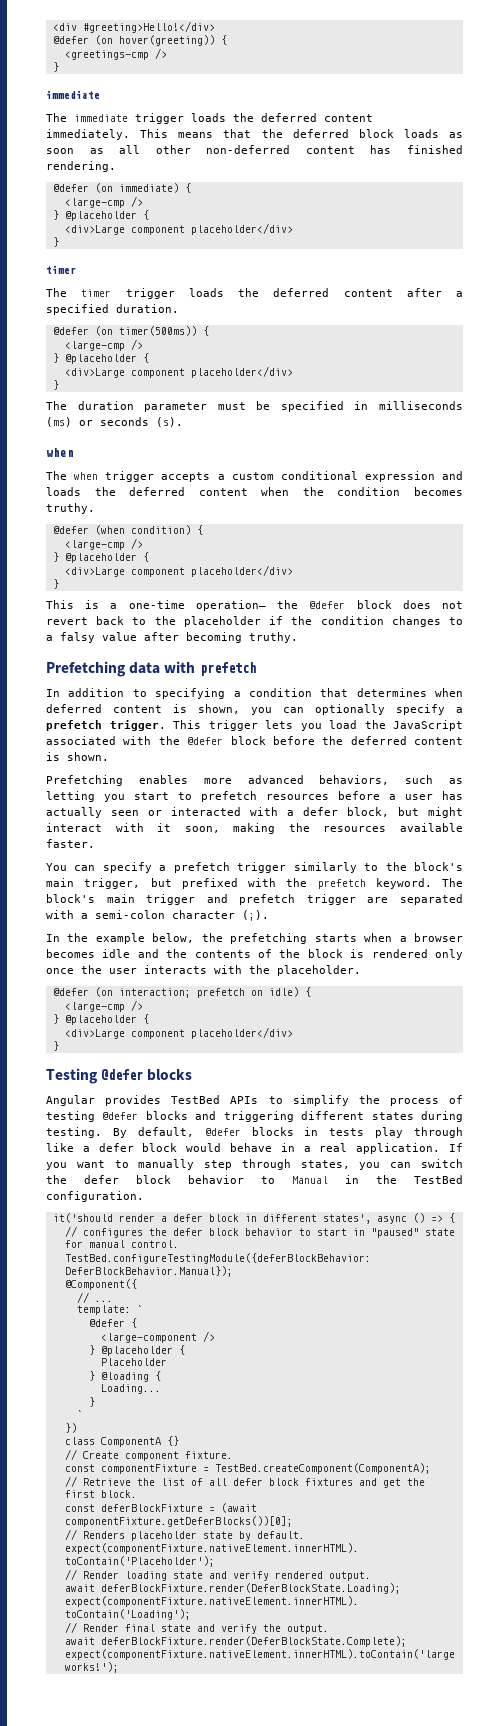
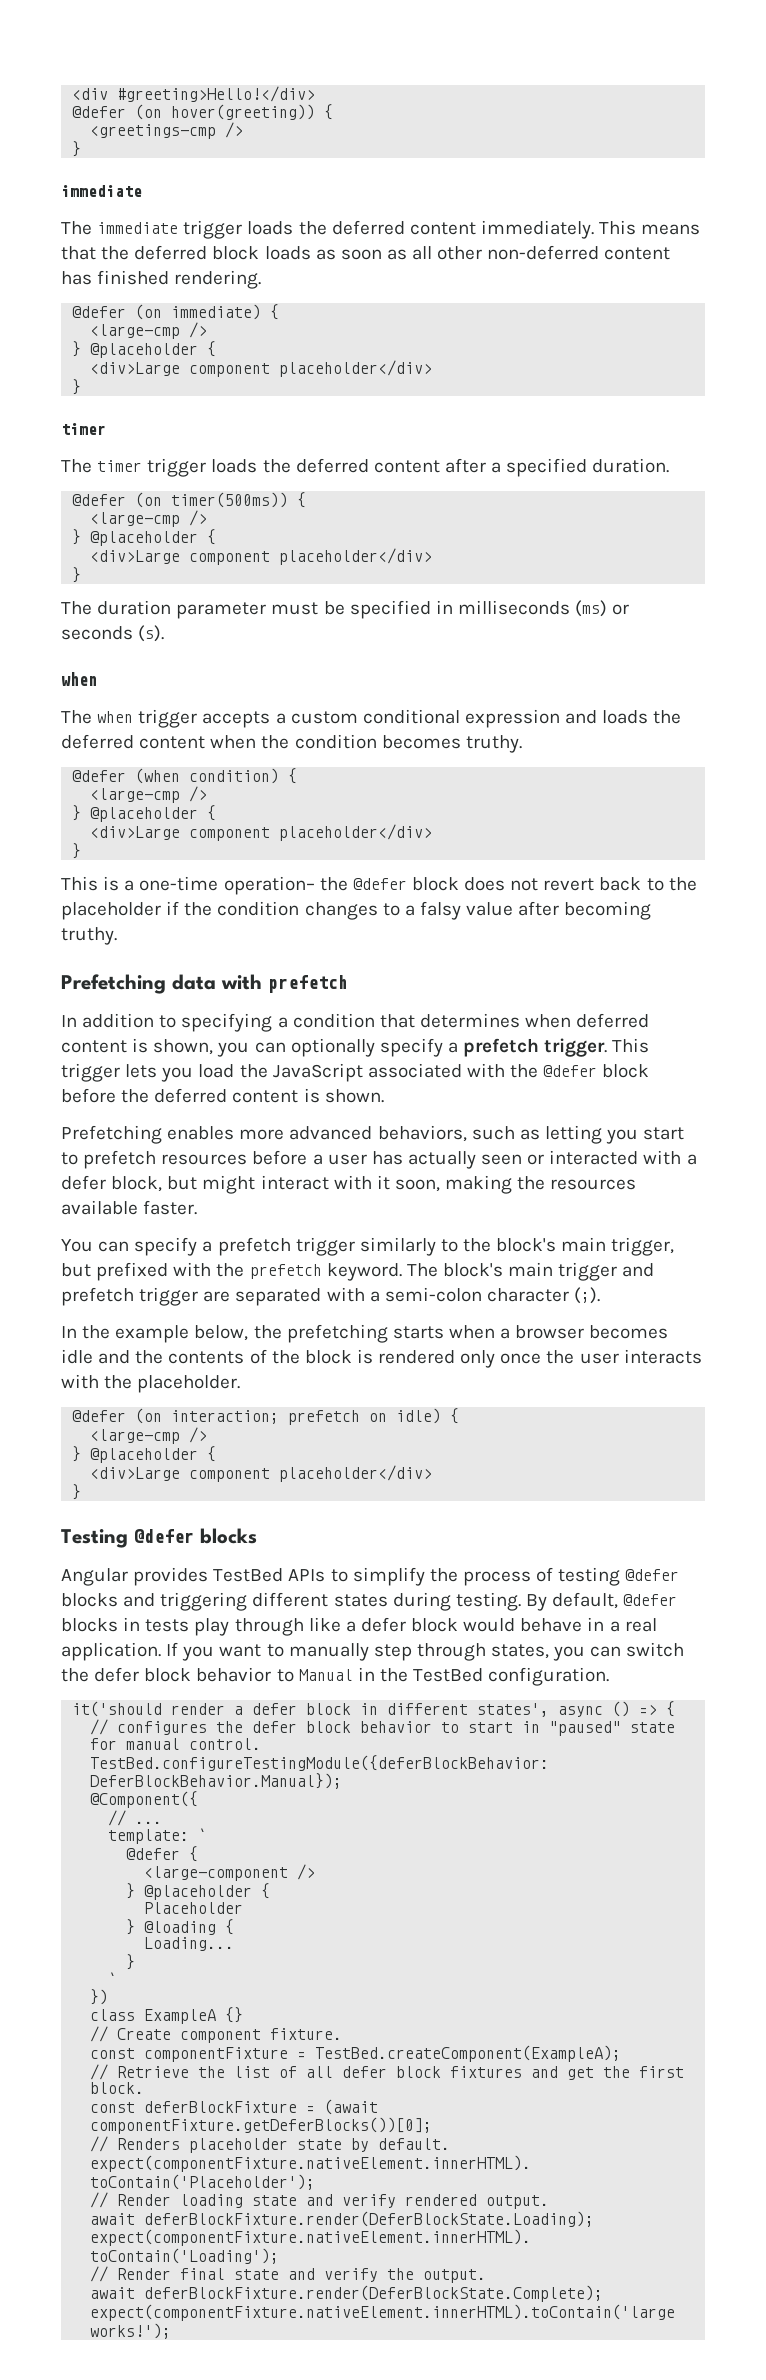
- class ComponentA {}
+ class ExampleA {}
- const componentFixture = TestBed.createComponent(ComponentA);
+ const componentFixture = TestBed.createComponent(ExampleA);

